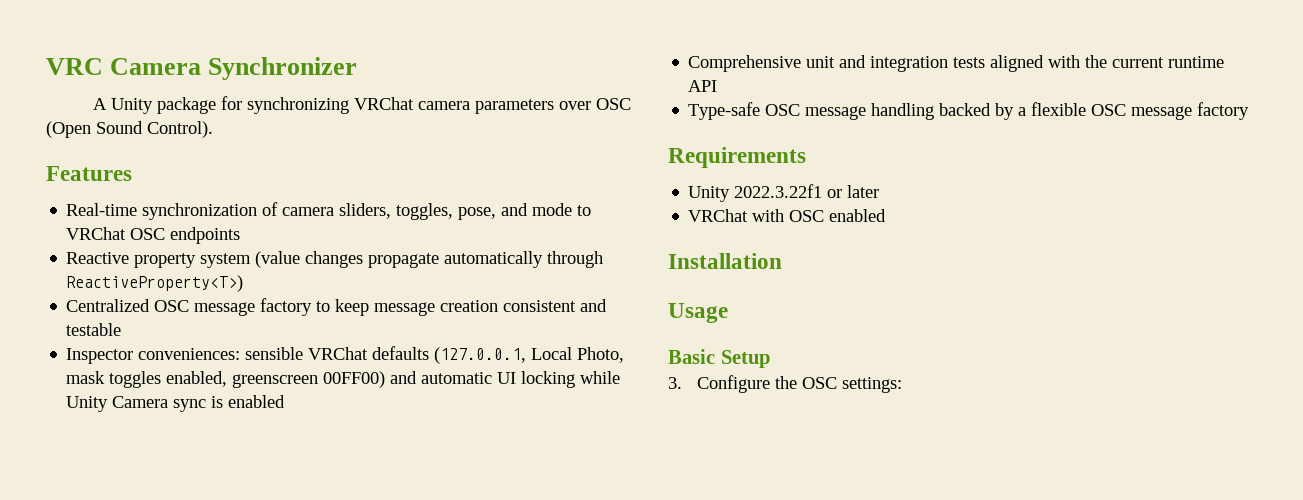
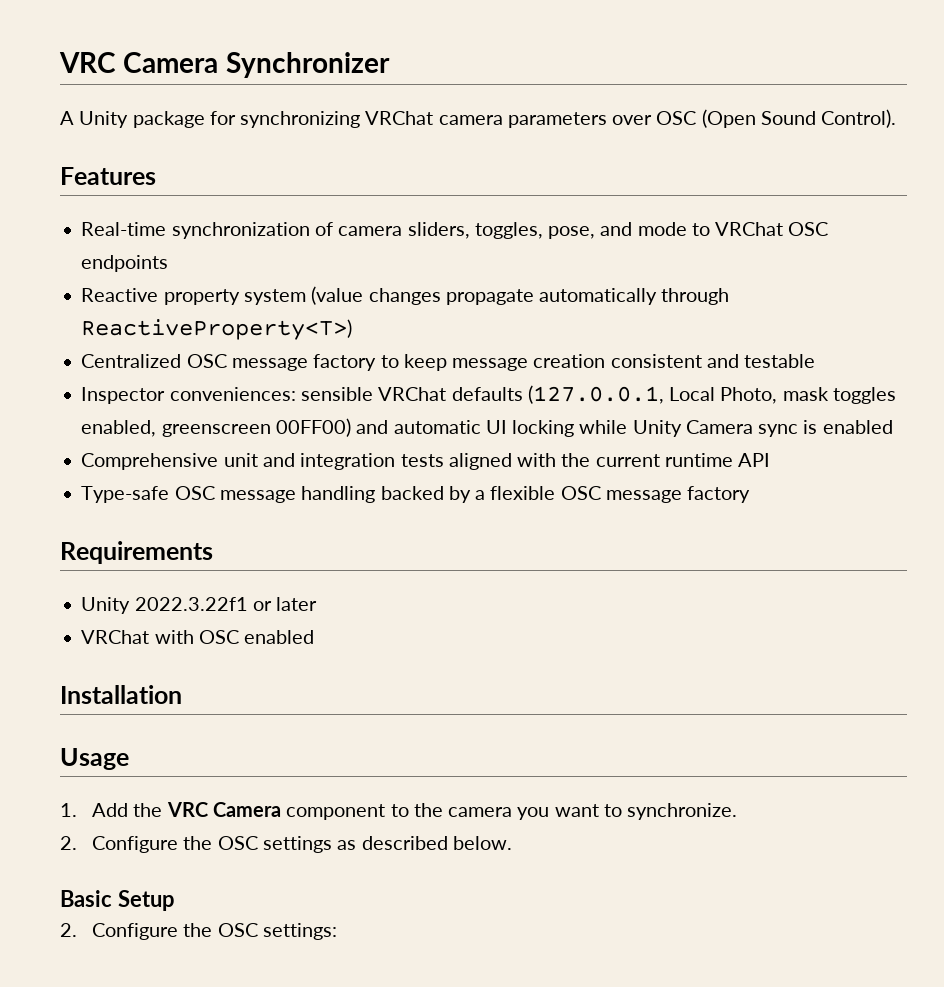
+ 1. Add the VRC Camera component to the camera you want to synchronize.
+ 2. Configure the OSC settings as described below.
- 3. Configure the OSC settings:
+ 2. Configure the OSC settings:

